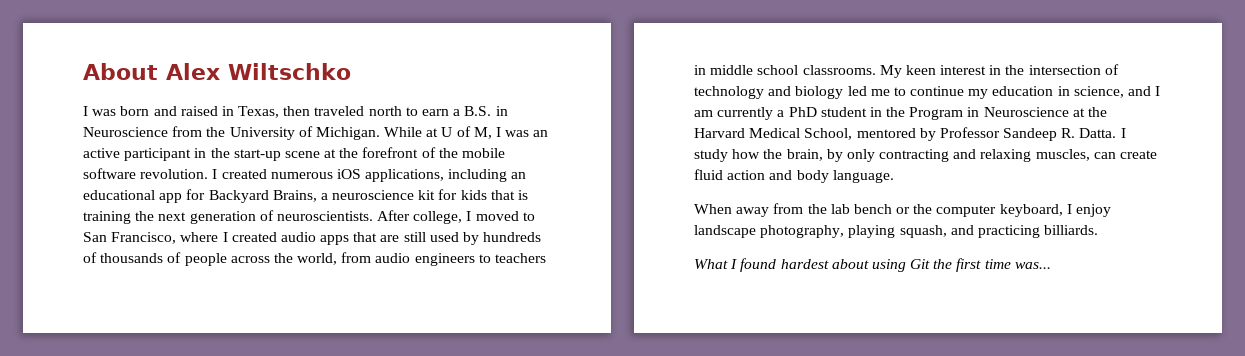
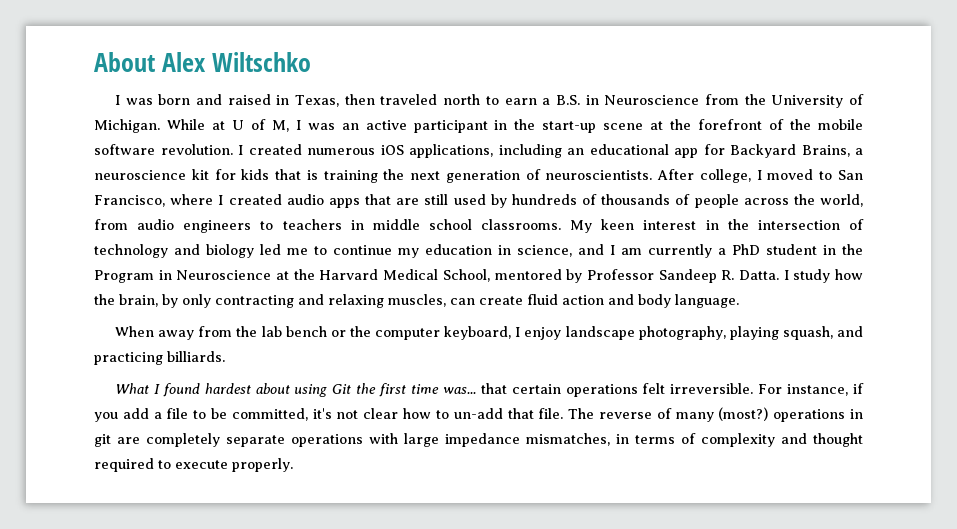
- What I found hardest about using Git the first time was...
+ What I found hardest about using Git the first time was... that certain operations felt irreversible. For instance, if you add a file to be committed, it's not clear how to un-add that file. The reverse of many (most?) operations in git are completely separate operations with large impedance mismatches, in terms of complexity and thought required to execute properly.

